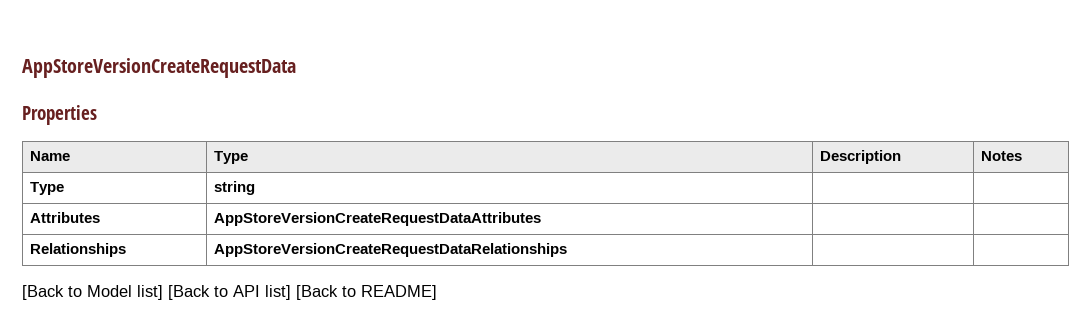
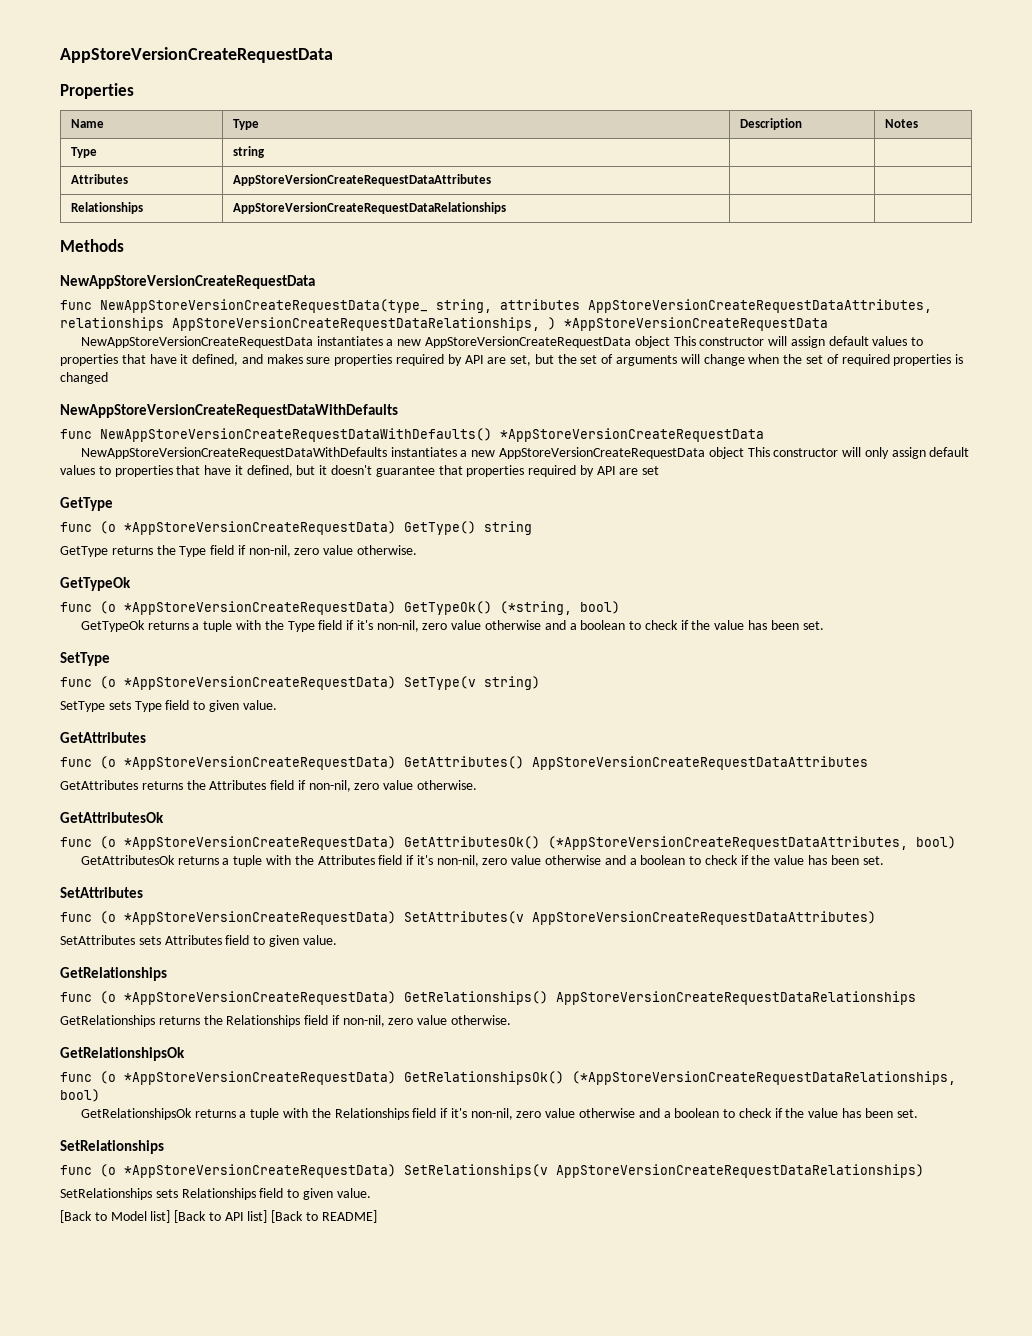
+ Methods
+ NewAppStoreVersionCreateRequestData
+ func NewAppStoreVersionCreateRequestData(type_ string, attributes AppStoreVersionCreateRequestDataAttributes, relationships AppStoreVersionCreateRequestDataRelationships, ) *AppStoreVersionCreateRequestData
+ NewAppStoreVersionCreateRequestData instantiates a new AppStoreVersionCreateRequestData object This constructor will assign default values to properties that have it defined, and makes sure properties required by API are set, but the set of arguments will change when the set of required properties is changed
+ NewAppStoreVersionCreateRequestDataWithDefaults
+ func NewAppStoreVersionCreateRequestDataWithDefaults() *AppStoreVersionCreateRequestData
+ NewAppStoreVersionCreateRequestDataWithDefaults instantiates a new AppStoreVersionCreateRequestData object This constructor will only assign default values to properties that have it defined, but it doesn't guarantee that properties required by API are set
+ GetType
+ func (o *AppStoreVersionCreateRequestData) GetType() string
+ GetType returns the Type field if non-nil, zero value otherwise.
+ GetTypeOk
+ func (o *AppStoreVersionCreateRequestData) GetTypeOk() (*string, bool)
+ GetTypeOk returns a tuple with the Type field if it's non-nil, zero value otherwise and a boolean to check if the value has been set.
+ SetType
+ func (o *AppStoreVersionCreateRequestData) SetType(v string)
+ SetType sets Type field to given value.
+ GetAttributes
+ func (o *AppStoreVersionCreateRequestData) GetAttributes() AppStoreVersionCreateRequestDataAttributes
+ GetAttributes returns the Attributes field if non-nil, zero value otherwise.
+ GetAttributesOk
+ func (o *AppStoreVersionCreateRequestData) GetAttributesOk() (*AppStoreVersionCreateRequestDataAttributes, bool)
+ GetAttributesOk returns a tuple with the Attributes field if it's non-nil, zero value otherwise and a boolean to check if the value has been set.
+ SetAttributes
+ func (o *AppStoreVersionCreateRequestData) SetAttributes(v AppStoreVersionCreateRequestDataAttributes)
+ SetAttributes sets Attributes field to given value.
+ GetRelationships
+ func (o *AppStoreVersionCreateRequestData) GetRelationships() AppStoreVersionCreateRequestDataRelationships
+ GetRelationships returns the Relationships field if non-nil, zero value otherwise.
+ GetRelationshipsOk
+ func (o *AppStoreVersionCreateRequestData) GetRelationshipsOk() (*AppStoreVersionCreateRequestDataRelationships, bool)
+ GetRelationshipsOk returns a tuple with the Relationships field if it's non-nil, zero value otherwise and a boolean to check if the value has been set.
+ SetRelationships
+ func (o *AppStoreVersionCreateRequestData) SetRelationships(v AppStoreVersionCreateRequestDataRelationships)
+ SetRelationships sets Relationships field to given value.

